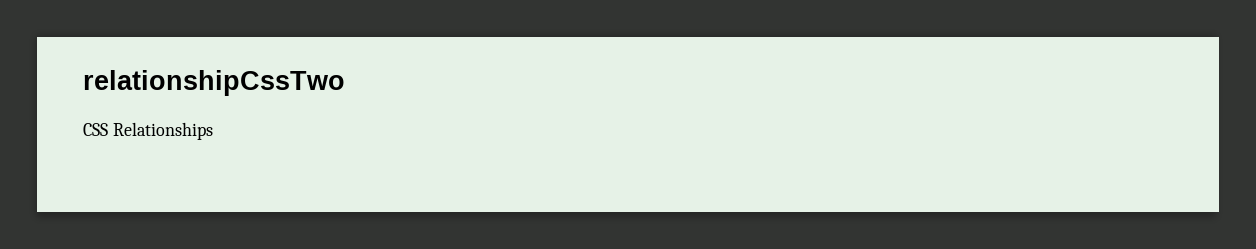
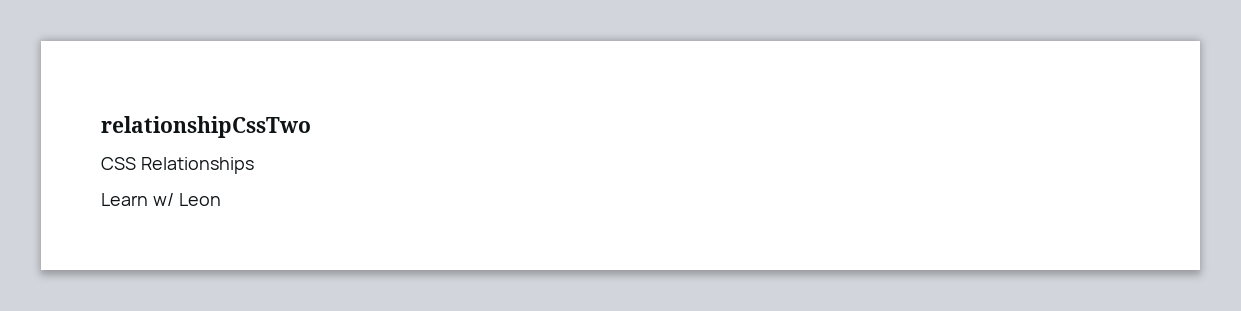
+ Learn w/ Leon

